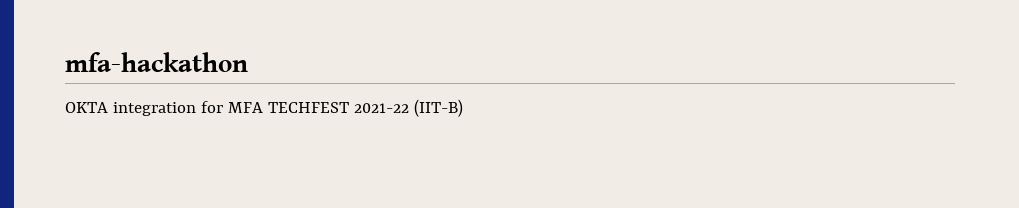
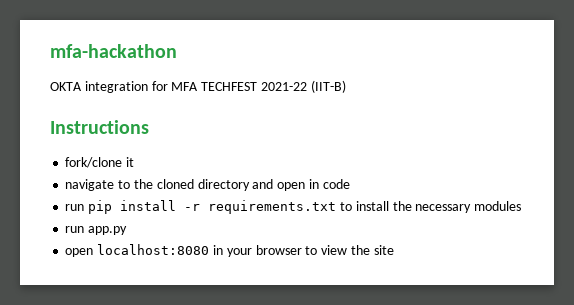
+ Instructions
+ fork/clone it
+ navigate to the cloned directory and open in code
+ run pip install -r requirements.txt to install the necessary modules
+ run app.py
+ open localhost:8080 in your browser to view the site

